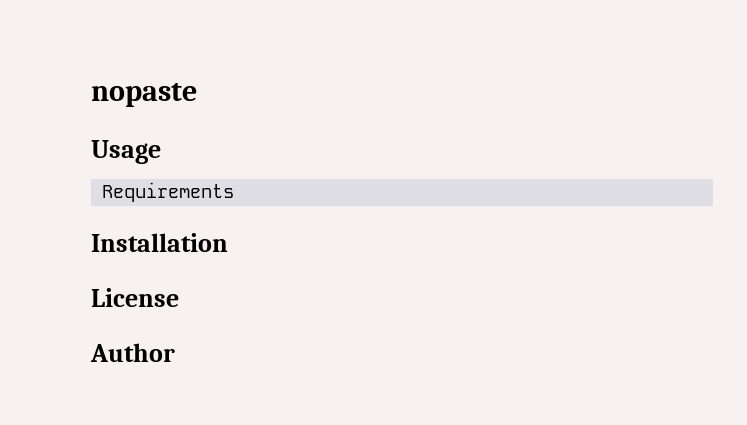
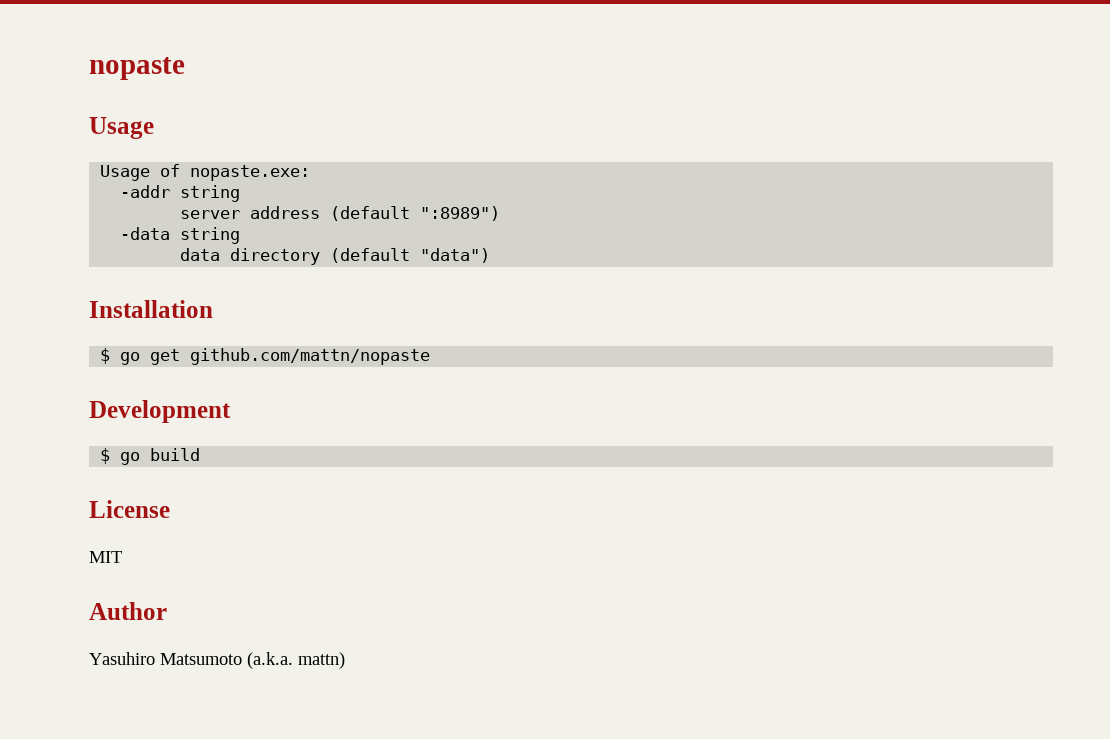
- Requirements
+ Usage of nopaste.exe:
+ -addr string
+ server address (default ":8989")
+ -data string
+ data directory (default "data")
  Installation
+ $ go get github.com/mattn/nopaste
+ Development
+ $ go build
+ MIT
+ Yasuhiro Matsumoto (a.k.a. mattn)

